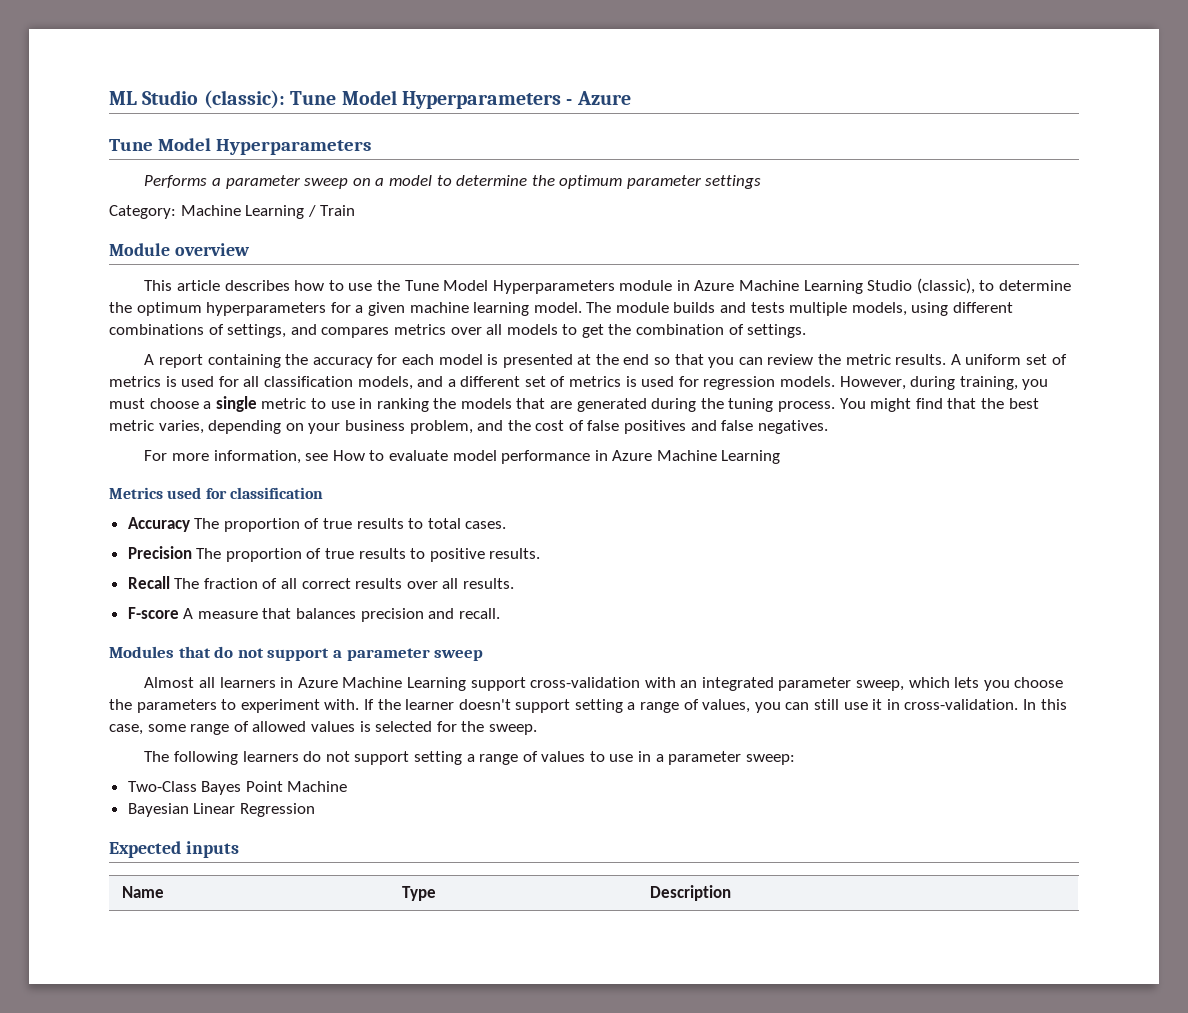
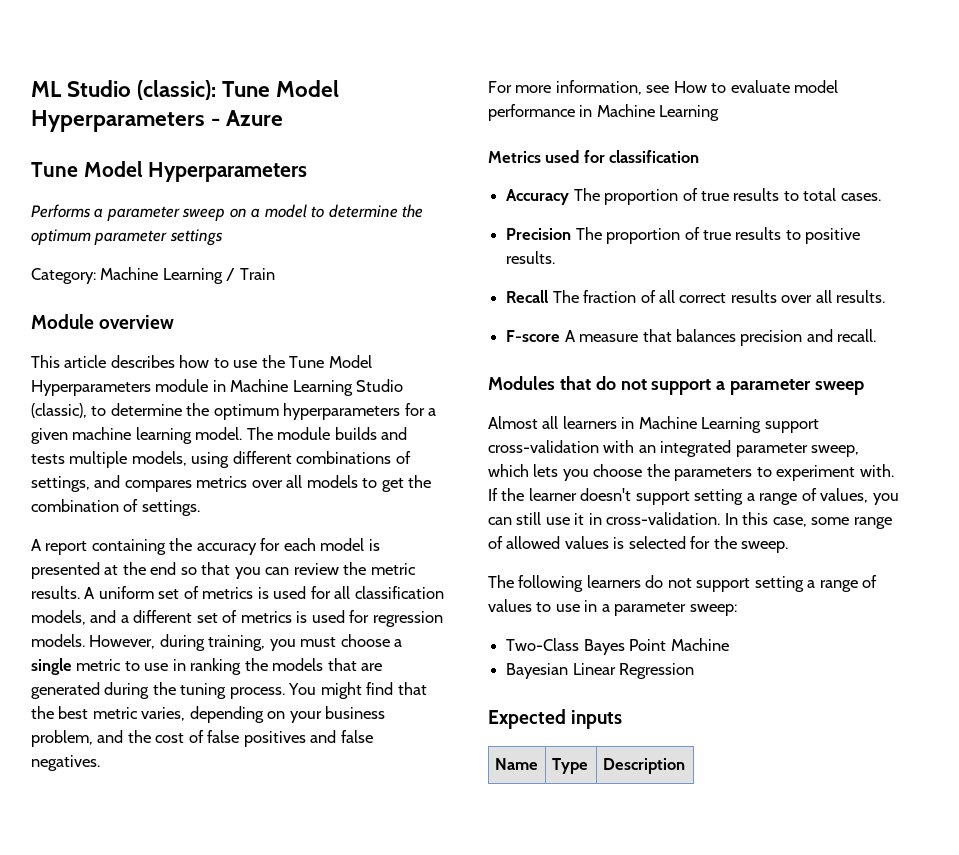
- This article describes how to use the Tune Model Hyperparameters module in Azure Machine Learning Studio (classic), to determine the optimum hyperparameters for a given machine learning model.
+ This article describes how to use the Tune Model Hyperparameters module in Machine Learning Studio (classic), to determine the optimum hyperparameters for a given machine learning model.
- For more information, see How to evaluate model performance in Azure Machine Learning
+ For more information, see How to evaluate model performance in Machine Learning
- Almost all learners in Azure Machine Learning support cross-validation with an integrated parameter sweep, which lets you choose the parameters to experiment with.
+ Almost all learners in Machine Learning support cross-validation with an integrated parameter sweep, which lets you choose the parameters to experiment with.

